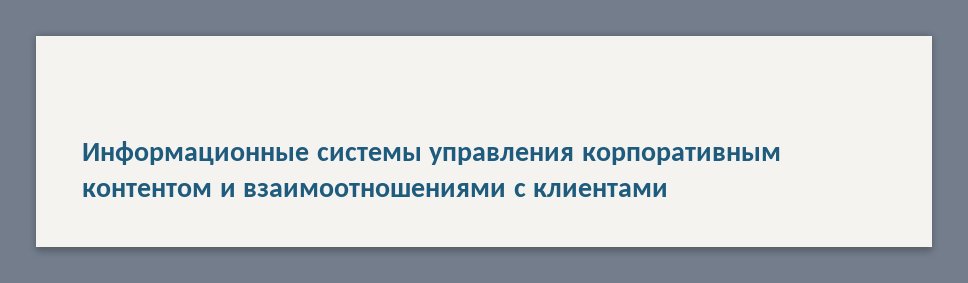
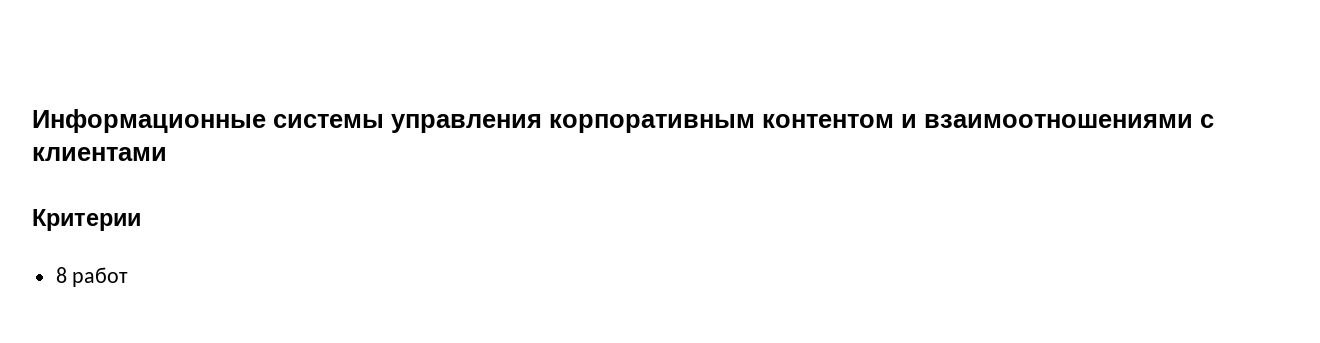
+ Критерии
+ 8 работ

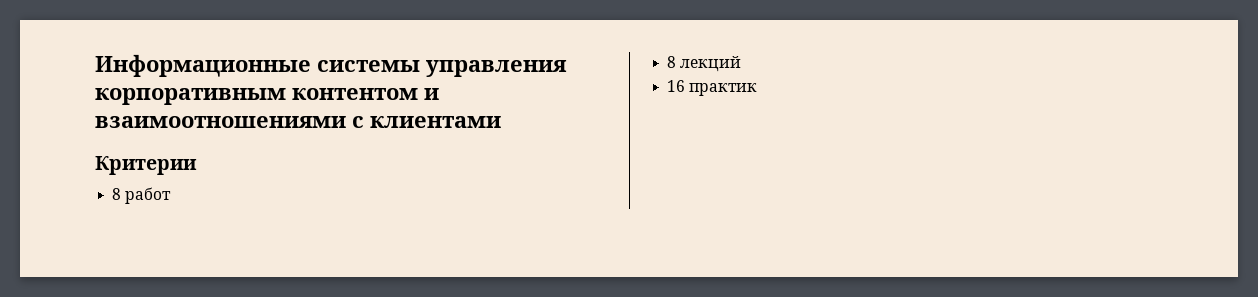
+ 8 лекций
+ 16 практик

